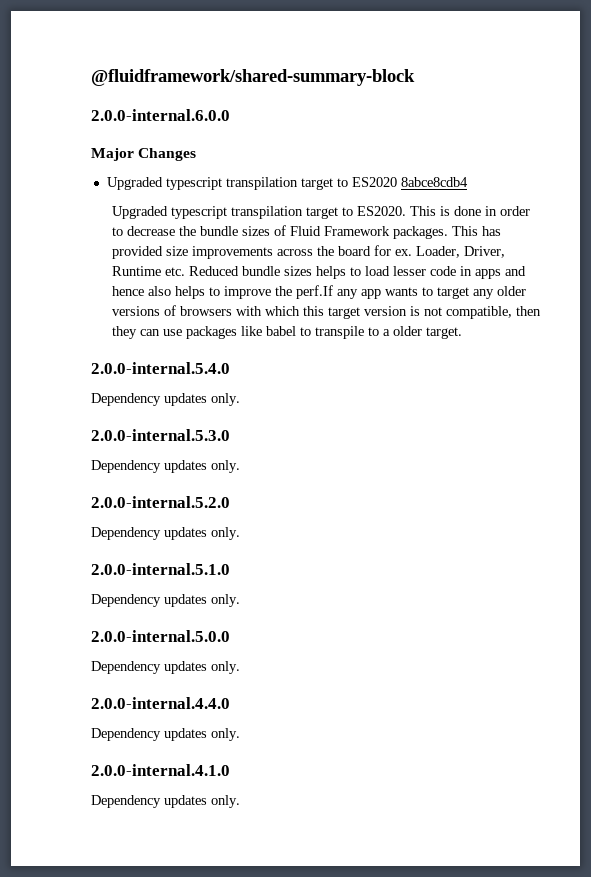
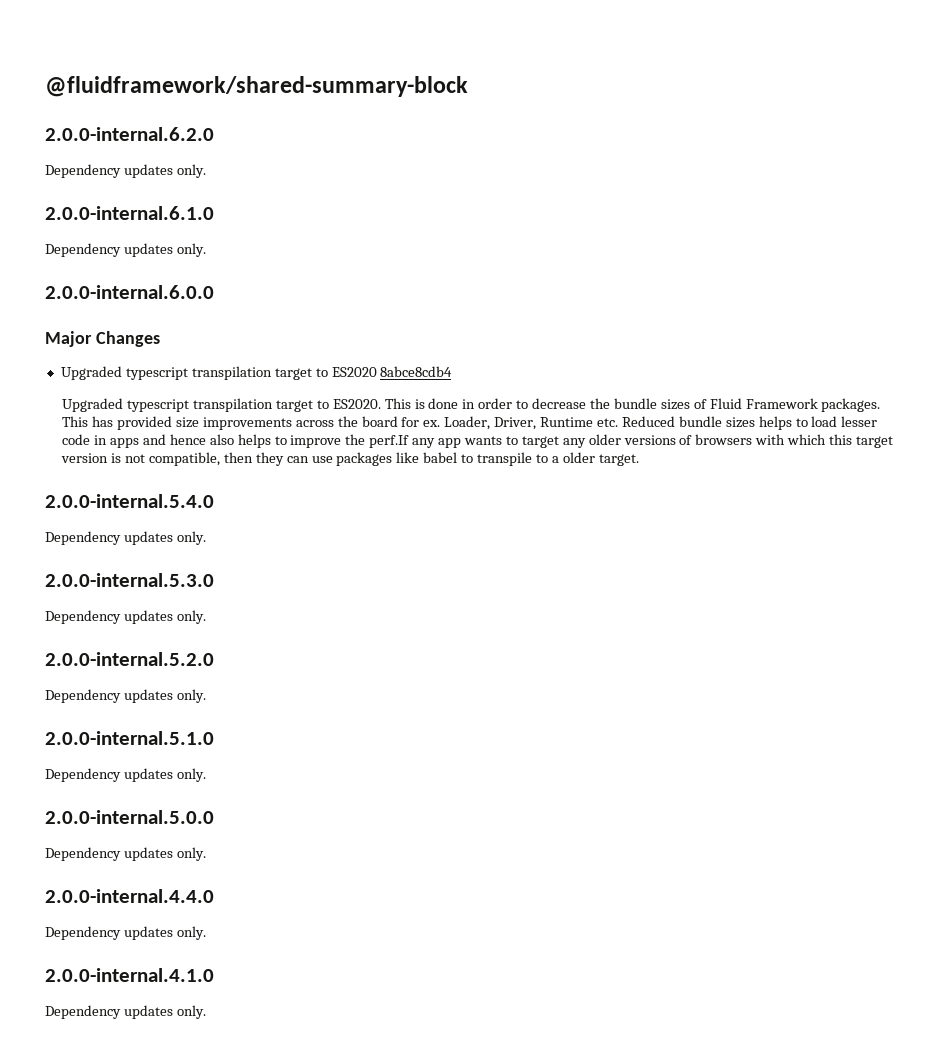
+ 2.0.0-internal.6.2.0
+ Dependency updates only.
+ 2.0.0-internal.6.1.0
+ Dependency updates only.

